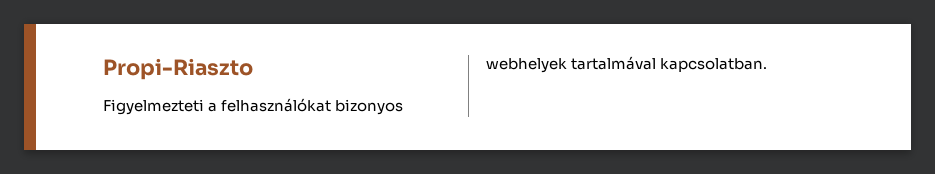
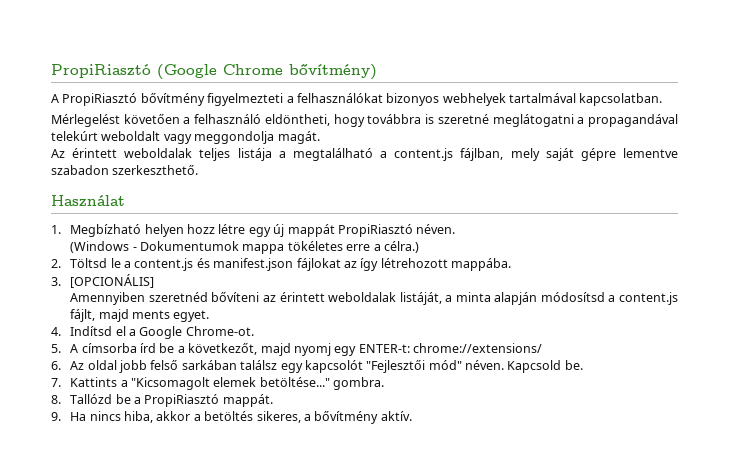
- Propi-Riaszto
- Figyelmezteti a felhasználókat bizonyos webhelyek tartalmával kapcsolatban.
+ PropiRiasztó (Google Chrome bővítmény)
+ A PropiRiasztó bővítmény figyelmezteti a felhasználókat bizonyos webhelyek tartalmával kapcsolatban.
+ Mérlegelést követően a felhasználó eldöntheti, hogy továbbra is szeretné meglátogatni a propagandával telekúrt weboldalt vagy meggondolja magát.
+ Az érintett weboldalak teljes listája a megtalálható a content.js fájlban, mely saját gépre lementve szabadon szerkeszthető.
+ Használat
+ 1. Megbízható helyen hozz létre egy új mappát PropiRiasztó néven.
+ (Windows - Dokumentumok mappa tökéletes erre a célra.)
+ 2. Töltsd le a content.js és manifest.json fájlokat az így létrehozott mappába.
+ 3. [OPCIONÁLIS]
+ Amennyiben szeretnéd bővíteni az érintett weboldalak listáját, a minta alapján módosítsd a content.js fájlt, majd ments egyet.
+ 4. Indítsd el a Google Chrome-ot.
+ 5. A címsorba írd be a következőt, majd nyomj egy ENTER-t: chrome://extensions/
+ 6. Az oldal jobb felső sarkában találsz egy kapcsolót "Fejlesztői mód" néven. Kapcsold be.
+ 7. Kattints a "Kicsomagolt elemek betöltése..." gombra.
+ 8. Tallózd be a PropiRiasztó mappát.
+ 9. Ha nincs hiba, akkor a betöltés sikeres, a bővítmény aktív.

